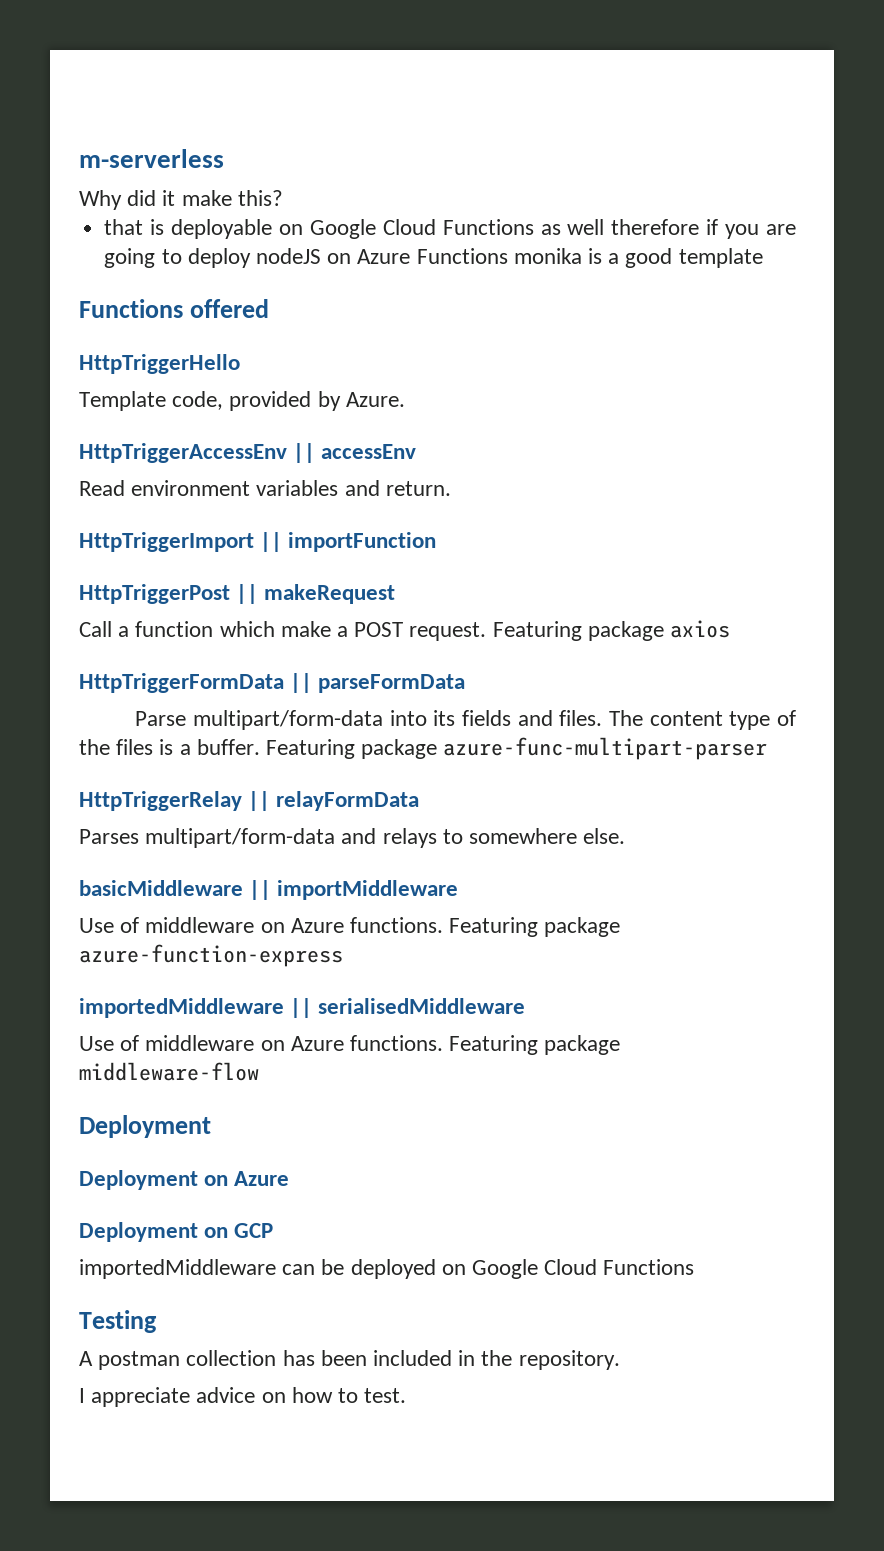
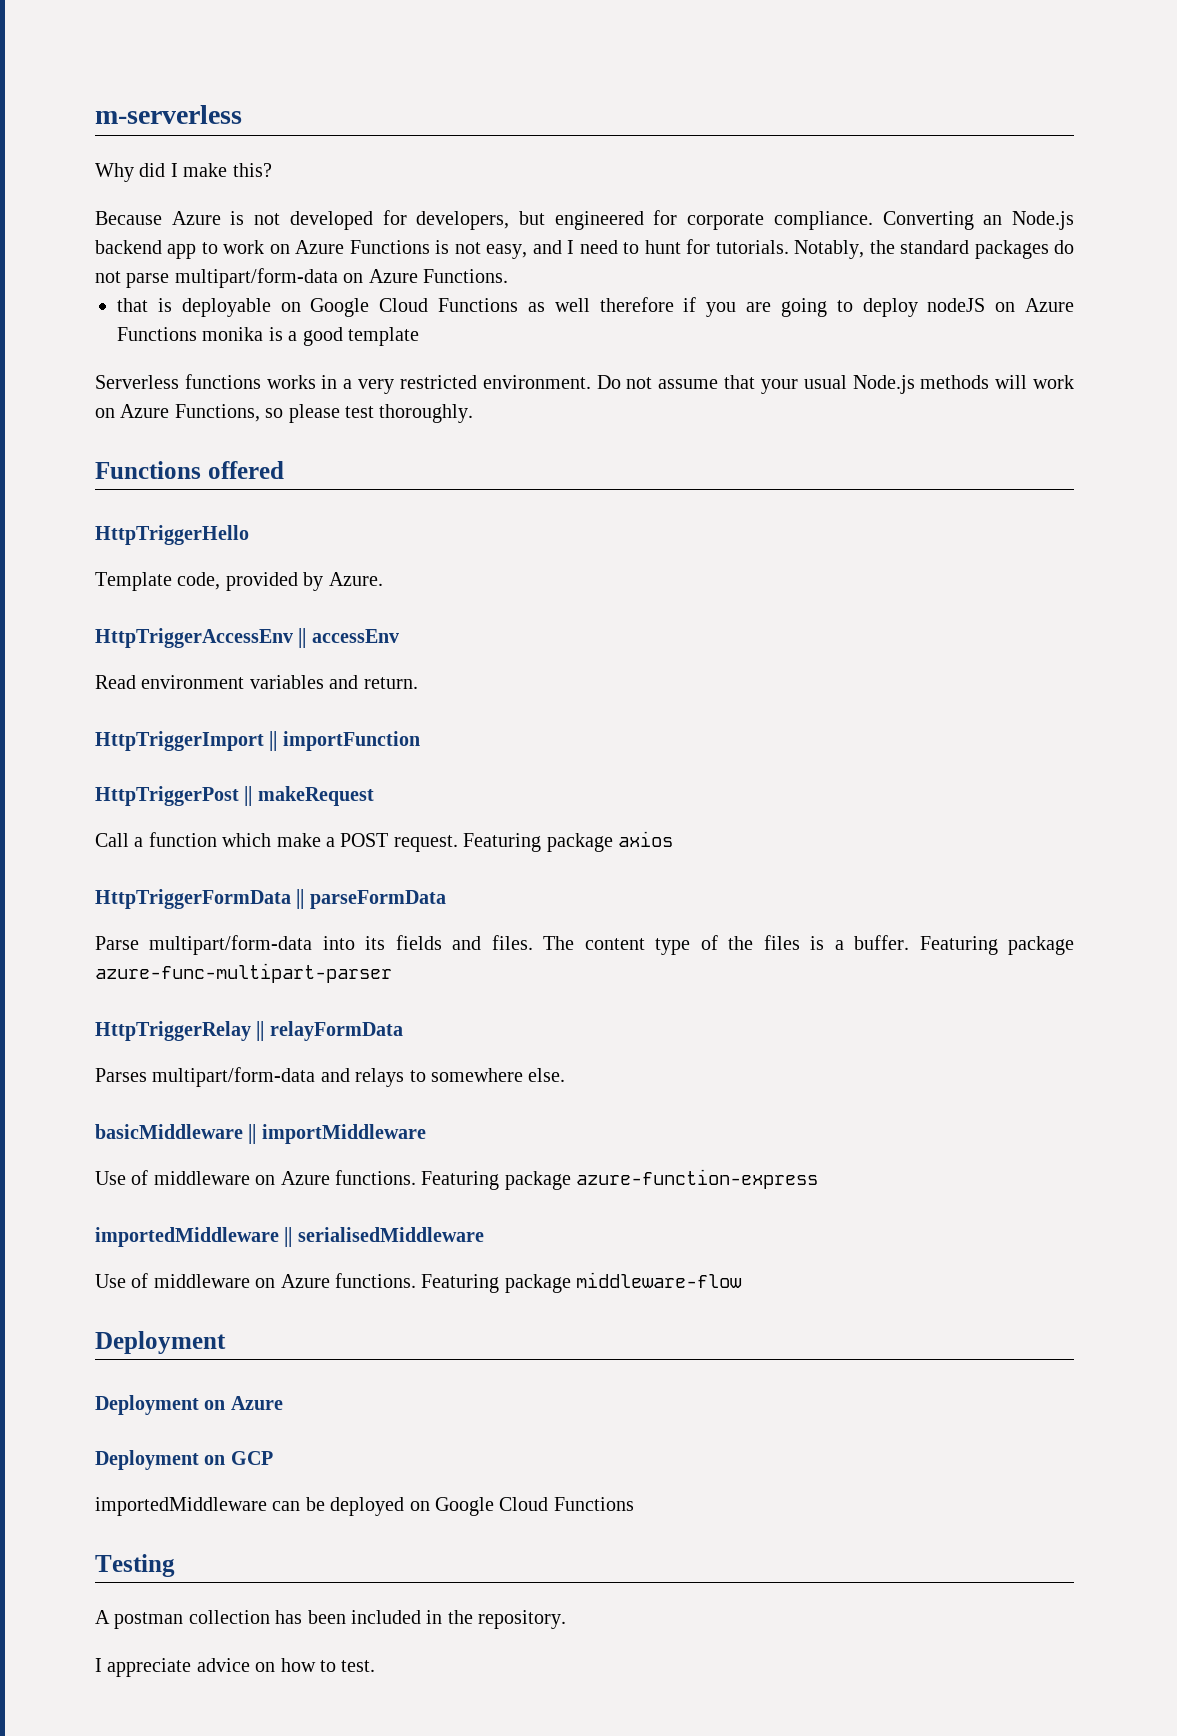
- Why did it make this?
+ Why did I make this?
+ Because Azure is not developed for developers, but engineered for corporate compliance. Converting an Node.js backend app to work on Azure Functions is not easy, and I need to hunt for tutorials. Notably, the standard packages do not parse multipart/form-data on Azure Functions.
+ Serverless functions works in a very restricted environment. Do not assume that your usual Node.js methods will work on Azure Functions, so please test thoroughly.

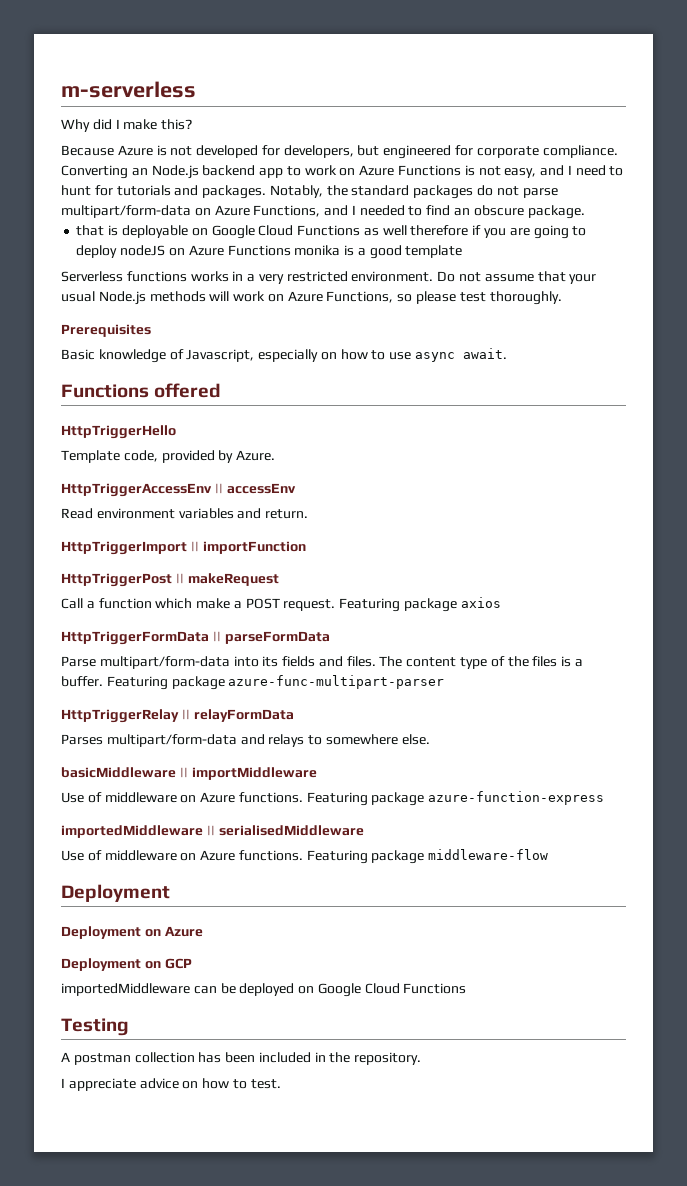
- Converting an Node.js backend app to work on Azure Functions is not easy, and I need to hunt for tutorials.
+ Converting an Node.js backend app to work on Azure Functions is not easy, and I need to hunt for tutorials and packages.
- Notably, the standard packages do not parse multipart/form-data on Azure Functions.
+ Notably, the standard packages do not parse multipart/form-data on Azure Functions, and I needed to find an obscure package.
+ Prerequisites
+ Basic knowledge of Javascript, especially on how to use async await.

